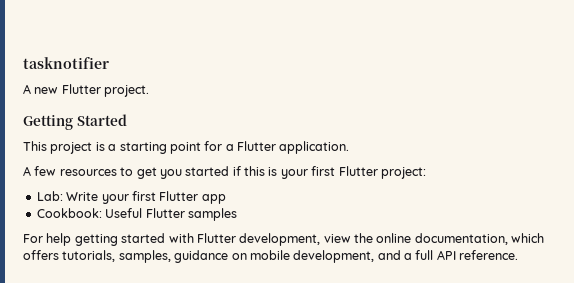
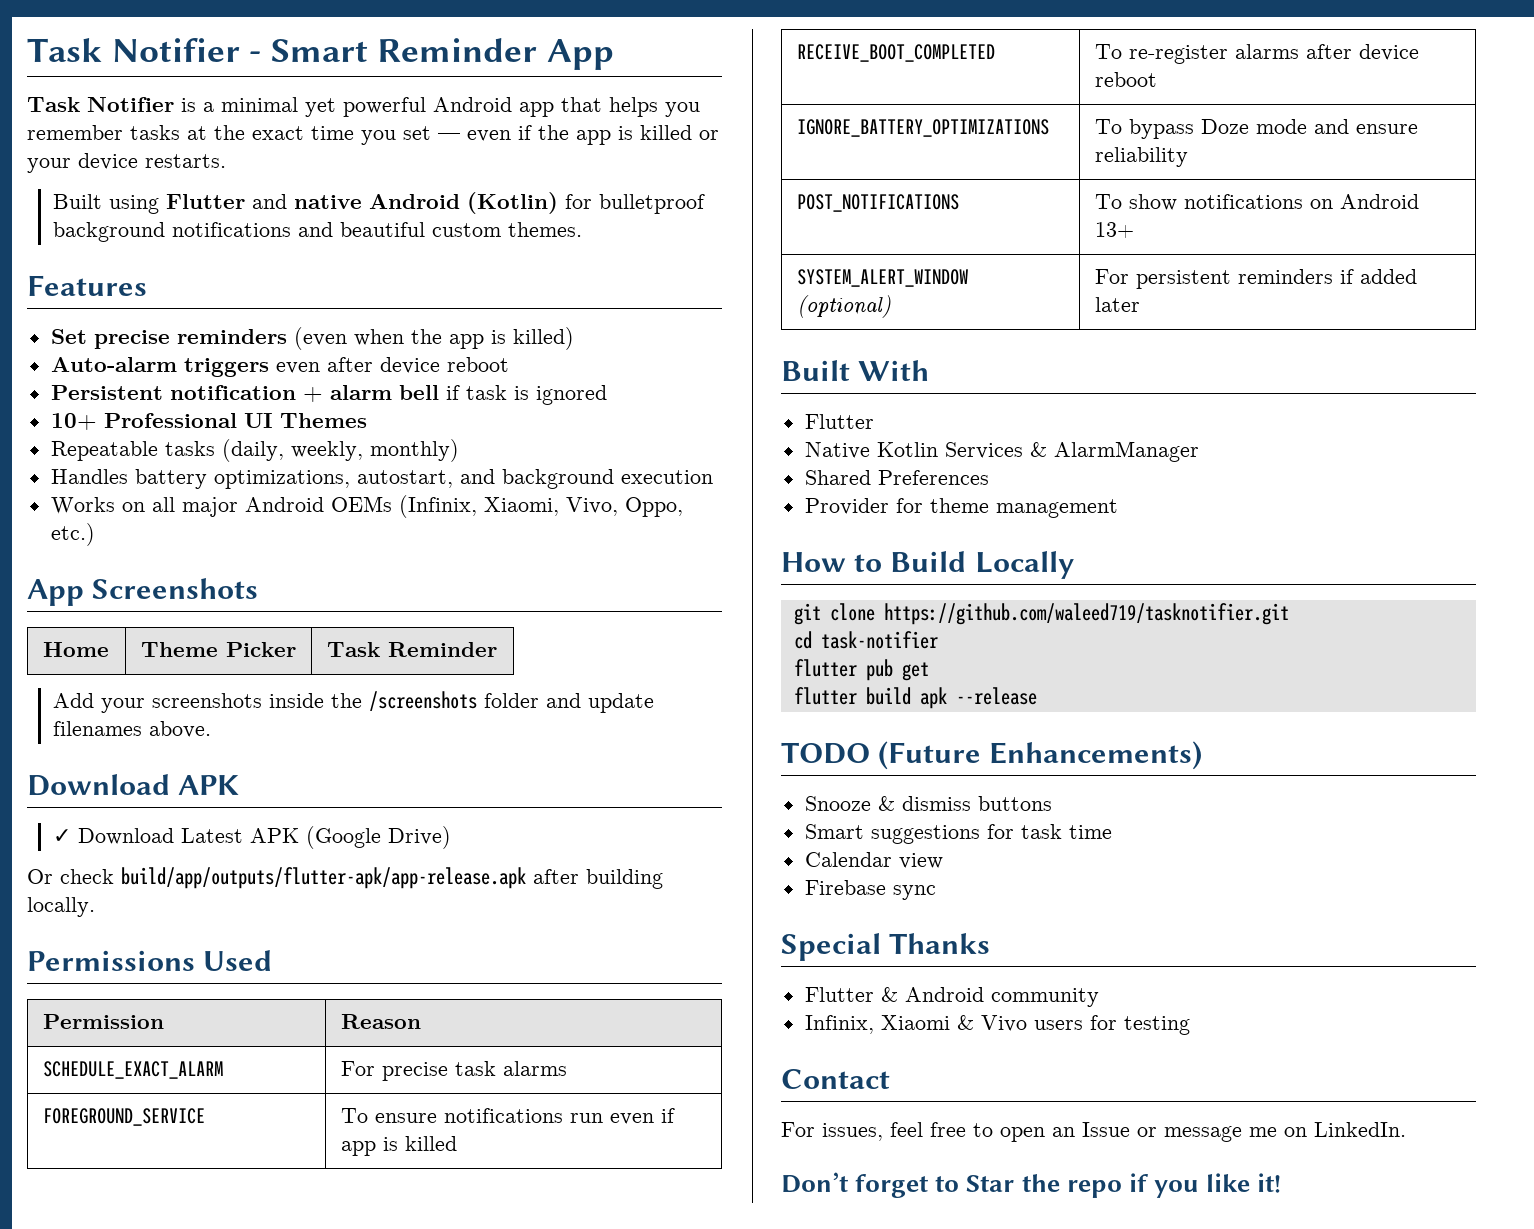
- tasknotifier
- A new Flutter project.
- Getting Started
- This project is a starting point for a Flutter application.
- A few resources to get you started if this is your first Flutter project:
- Lab: Write your first Flutter app
- Cookbook: Useful Flutter samples
- For help getting started with Flutter development, view the online documentation, which offers tutorials, samples, guidance on mobile development, and a full API reference.
+ Task Notifier - Smart Reminder App
+ Task Notifier is a minimal yet powerful Android app that helps you remember tasks at the exact time you set — even if the app is killed or your device restarts.
+ Built using Flutter and native Android (Kotlin) for bulletproof background notifications and beautiful custom themes.
+ Features
+ Set precise reminders (even when the app is killed)
+ Auto-alarm triggers even after device reboot
+ Persistent notification + alarm bell if task is ignored
+ 10+ Professional UI Themes
+ Repeatable tasks (daily, weekly, monthly)
+ Handles battery optimizations, autostart, and background execution
+ Works on all major Android OEMs (Infinix, Xiaomi, Vivo, Oppo, etc.)
+ App Screenshots
+ Home | Theme Picker | Task Reminder
+ Add your screenshots inside the /screenshots folder and update filenames above.
+ Download APK
+ ✓ Download Latest APK (Google Drive)
+ Or check build/app/outputs/flutter-apk/app-release.apk after building locally.
+ Permissions Used
+ Permission | Reason
+ SCHEDULE_EXACT_ALARM | For precise task alarms
+ FOREGROUND_SERVICE | To ensure notifications run even if app is killed
+ RECEIVE_BOOT_COMPLETED | To re-register alarms after device reboot
+ IGNORE_BATTERY_OPTIMIZATIONS | To bypass Doze mode and ensure reliability
+ POST_NOTIFICATIONS | To show notifications on Android 13+
+ SYSTEM_ALERT_WINDOW (optional) | For persistent reminders if added later
+ Built With
+ Flutter
+ Native Kotlin Services & AlarmManager
+ Shared Preferences
+ Provider for theme management
+ How to Build Locally
+ git clone https://github.com/waleed719/tasknotifier.git
+ cd task-notifier
+ flutter pub get
+ flutter build apk --release
+ TODO (Future Enhancements)
+ Snooze & dismiss buttons
+ Smart suggestions for task time
+ Calendar view
+ Firebase sync
+ Special Thanks
+ Flutter & Android community
+ Infinix, Xiaomi & Vivo users for testing
+ Contact
+ For issues, feel free to open an Issue or message me on LinkedIn.
+ Don’t forget to Star the repo if you like it!

